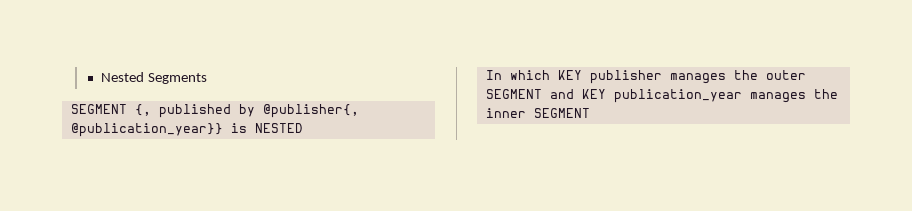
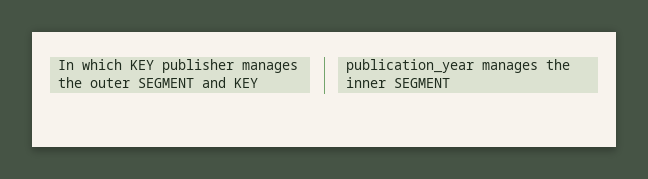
- Nested Segments
- SEGMENT {, published by @publisher{, @publication_year}} is NESTED

